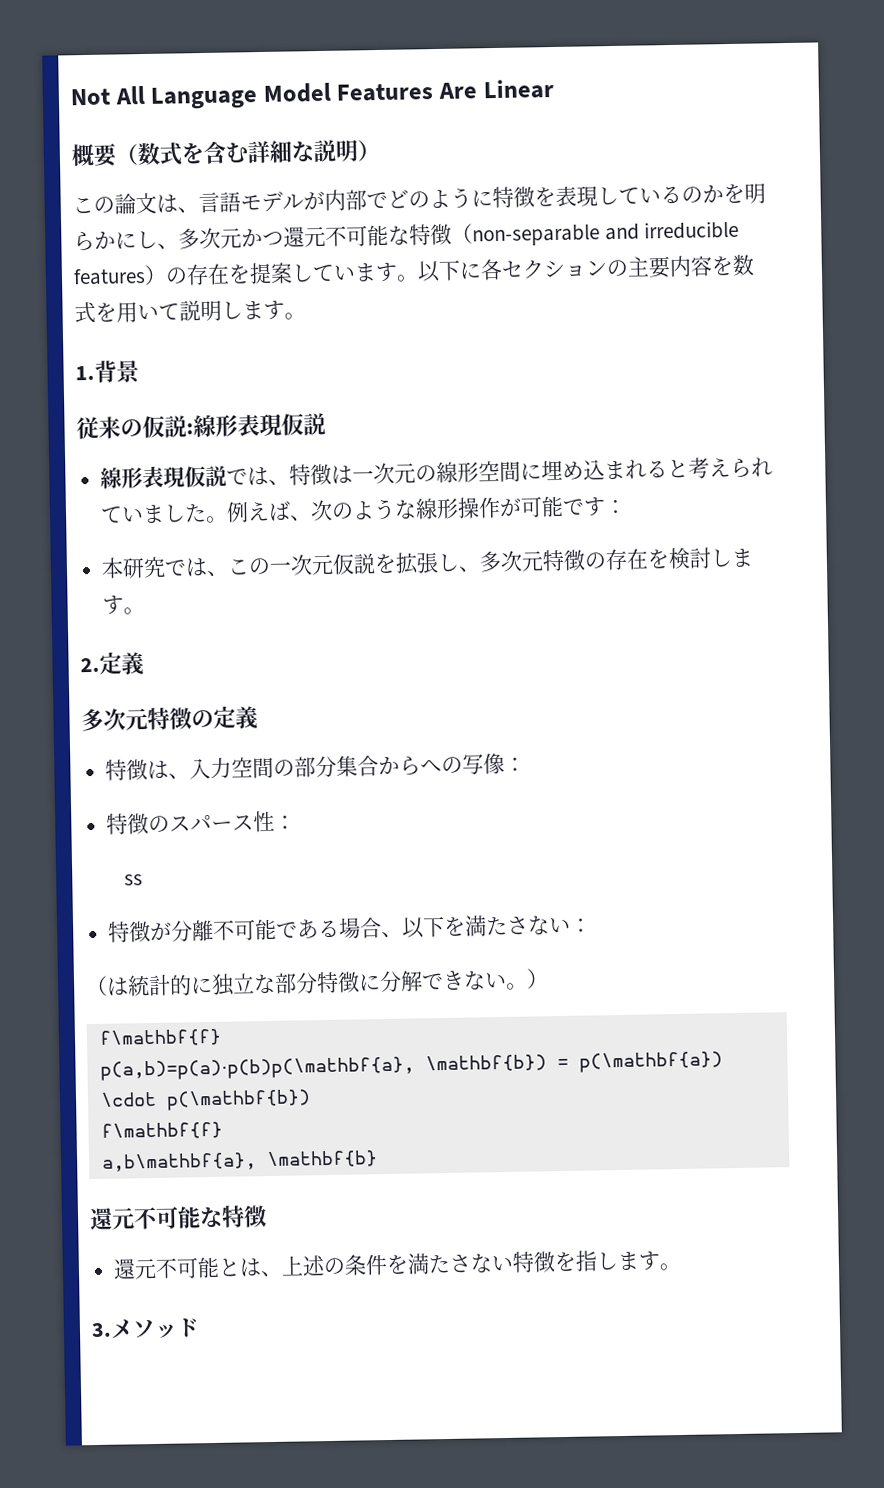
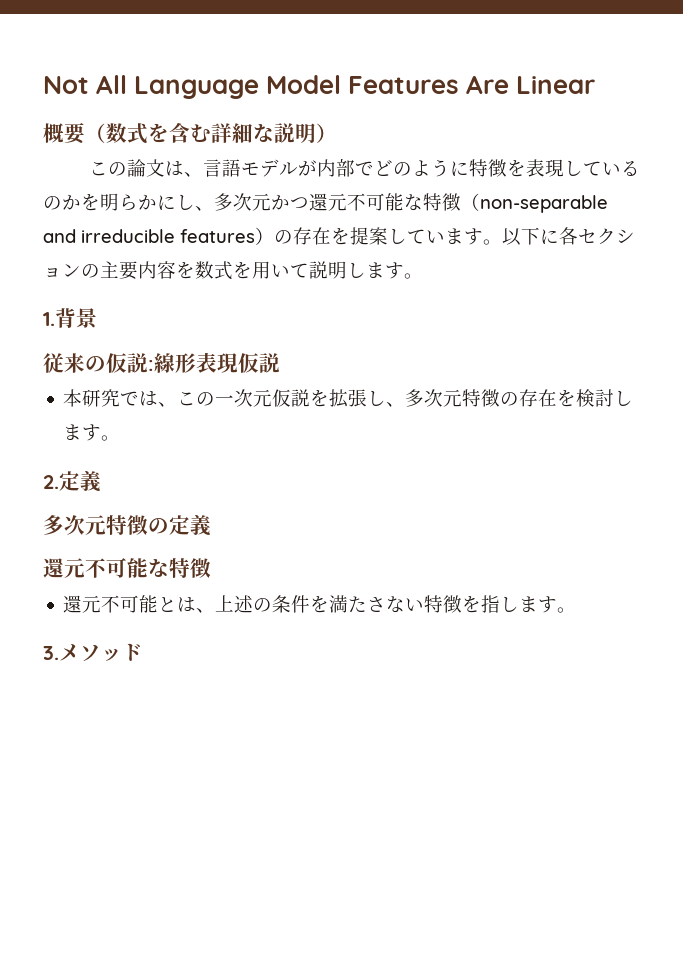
- 線形表現仮説では、特徴は一次元の線形空間に埋め込まれると考えられていました。例えば、次のような線形操作が可能です：
- 特徴は、入力空間の部分集合からへの写像：
- 特徴のスパース性：
- ss
- 特徴が分離不可能である場合、以下を満たさない：
- （は統計的に独立な部分特徴に分解できない。）
- f\mathbf{f}
- p(a,b)=p(a)⋅p(b)p(\mathbf{a}, \mathbf{b}) = p(\mathbf{a}) \cdot p(\mathbf{b})
- f\mathbf{f}
- a,b\mathbf{a}, \mathbf{b}

